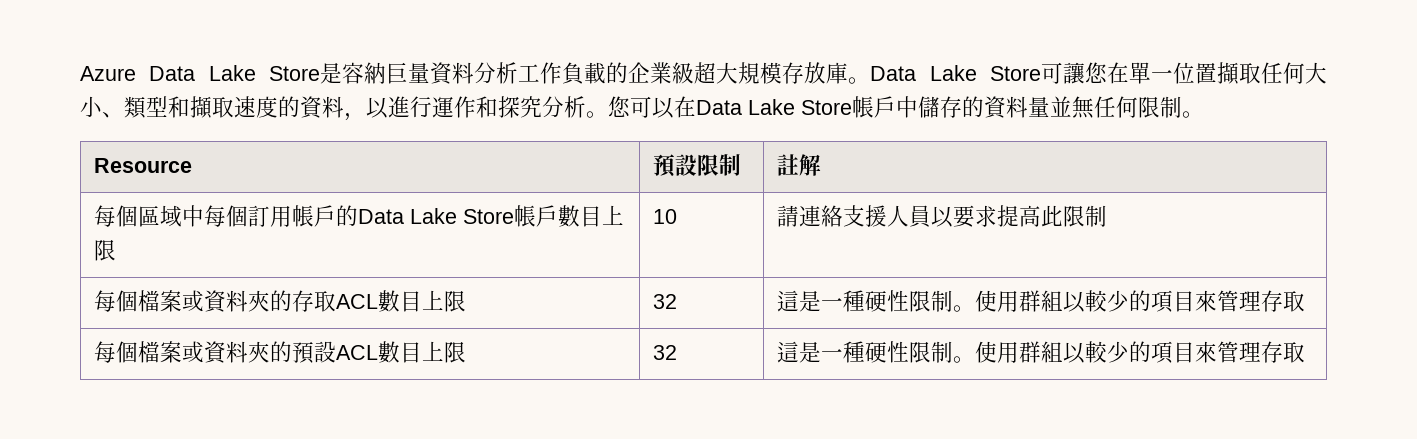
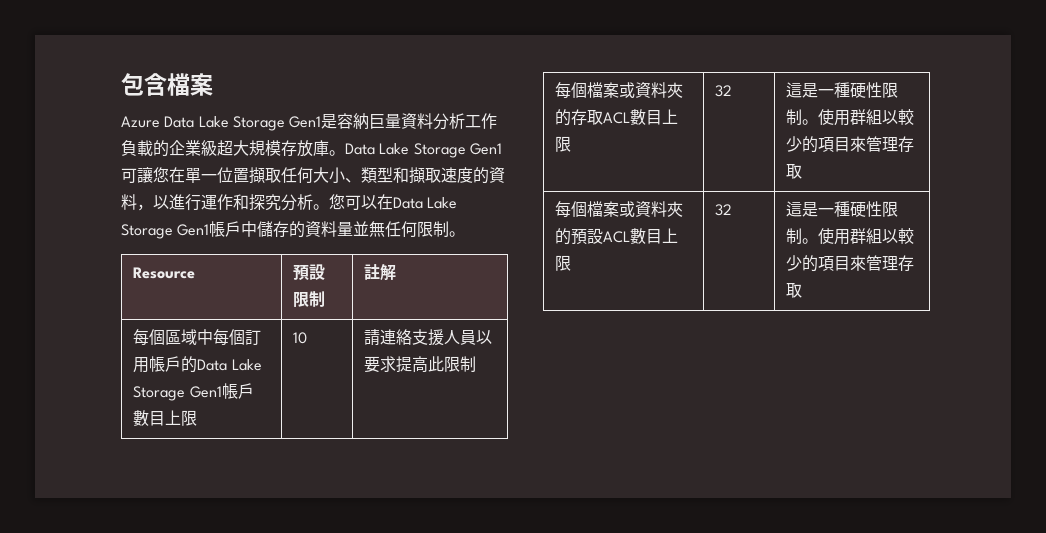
+ 包含檔案
- Azure Data Lake Store是容納巨量資料分析工作負載的企業級超大規模存放庫。
+ Azure Data Lake Storage Gen1是容納巨量資料分析工作負載的企業級超大規模存放庫。
- Data Lake Store可讓您在單一位置擷取任何大小、類型和擷取速度的資料，以進行運作和探究分析。
+ Data Lake Storage Gen1可讓您在單一位置擷取任何大小、類型和擷取速度的資料，以進行運作和探究分析。
- 您可以在Data Lake Store帳戶中儲存的資料量並無任何限制。
+ 您可以在Data Lake Storage Gen1帳戶中儲存的資料量並無任何限制。
- 每個區域中每個訂用帳戶的Data Lake Store帳戶數目上限 | 10 | 請連絡支援人員以要求提高此限制
+ 每個區域中每個訂用帳戶的Data Lake Storage Gen1帳戶數目上限 | 10 | 請連絡支援人員以要求提高此限制

